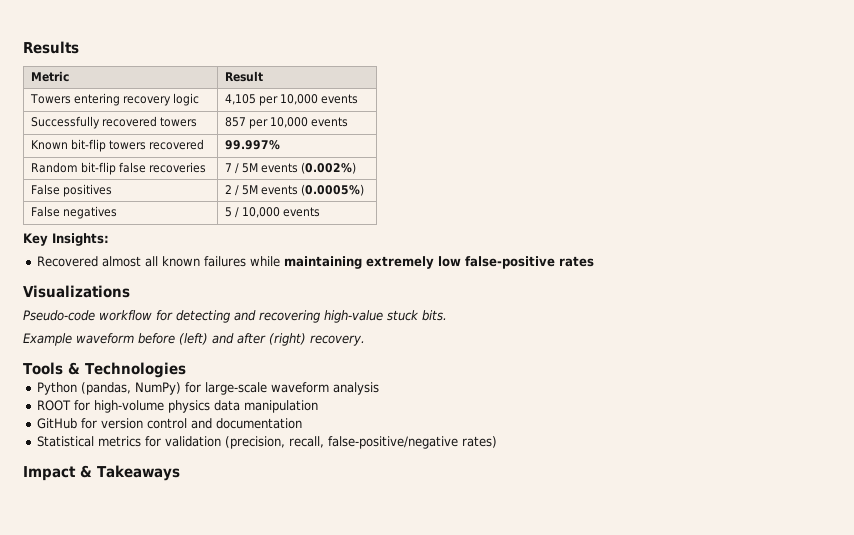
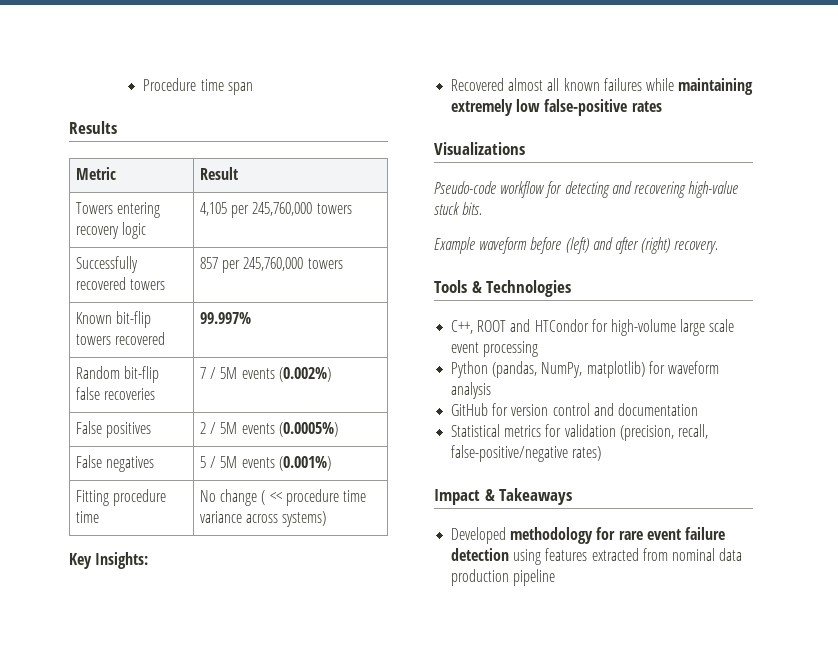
+ Procedure time span
- Towers entering recovery logic | 4,105 per 10,000 events
+ Towers entering recovery logic | 4,105 per 245,760,000 towers
- Successfully recovered towers | 857 per 10,000 events
+ Successfully recovered towers | 857 per 245,760,000 towers
- False negatives | 5 / 10,000 events
+ False negatives | 5 / 5M events (0.001%)
+ Fitting procedure time | No change ( << procedure time variance across systems)
+ C++, ROOT and HTCondor for high-volume large scale event processing
- Python (pandas, NumPy) for large-scale waveform analysis
+ Python (pandas, NumPy, matplotlib) for waveform analysis
- ROOT for high-volume physics data manipulation
+ Developed methodology for rare event failure detection using features extracted from nominal data production pipeline

